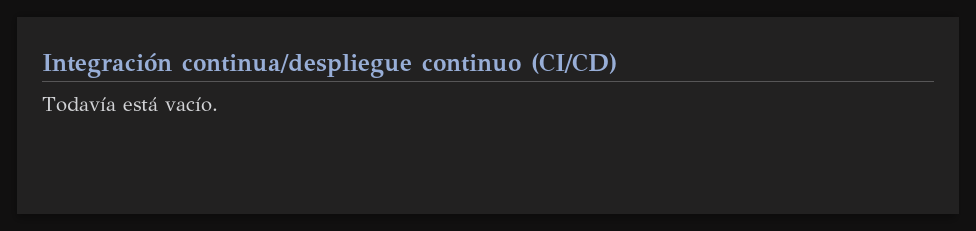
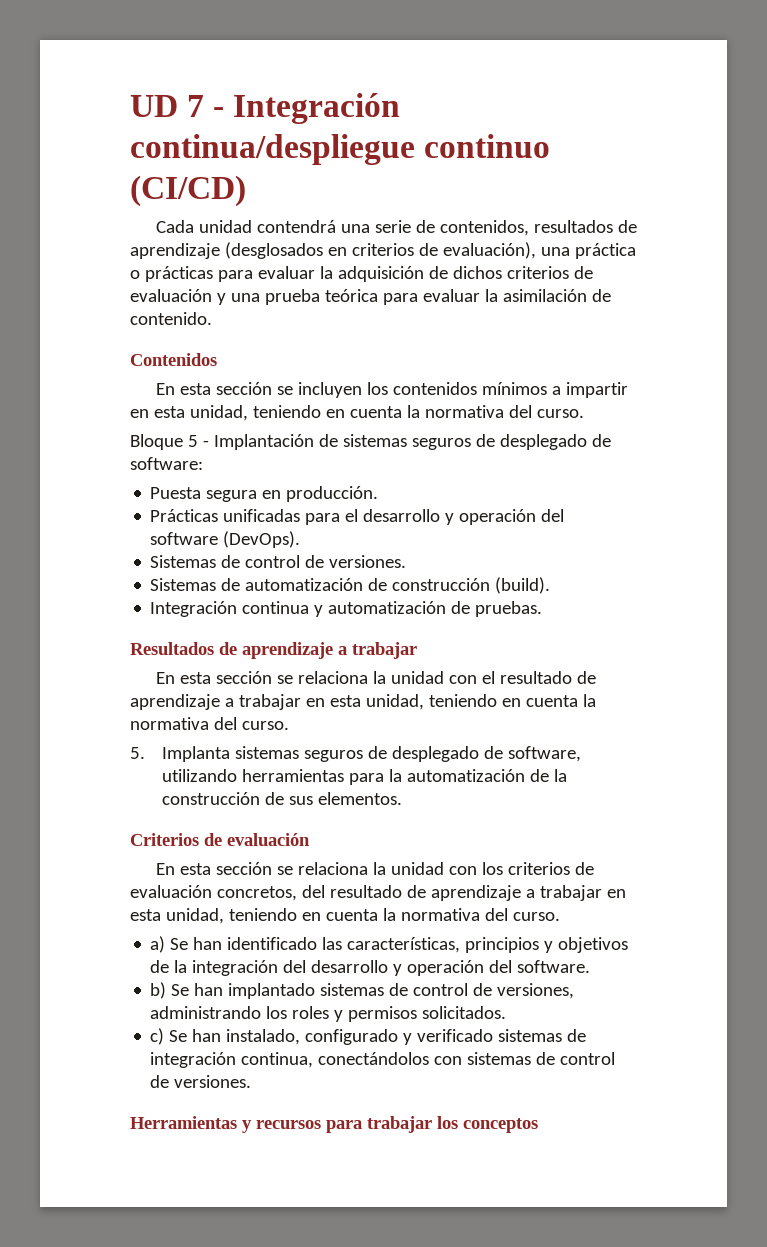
- Integración continua/despliegue continuo (CI/CD)
+ UD 7 - Integración continua/despliegue continuo (CI/CD)
- Todavía está vacío.
+ Cada unidad contendrá una serie de contenidos, resultados de aprendizaje (desglosados en criterios de evaluación), una práctica o prácticas para evaluar la adquisición de dichos criterios de evaluación y una prueba teórica para evaluar la asimilación de contenido.
+ Contenidos
+ En esta sección se incluyen los contenidos mínimos a impartir en esta unidad, teniendo en cuenta la normativa del curso.
+ Bloque 5 - Implantación de sistemas seguros de desplegado de software:
+ Puesta segura en producción.
+ Prácticas unificadas para el desarrollo y operación del software (DevOps).
+ Sistemas de control de versiones.
+ Sistemas de automatización de construcción (build).
+ Integración continua y automatización de pruebas.
+ Resultados de aprendizaje a trabajar
+ En esta sección se relaciona la unidad con el resultado de aprendizaje a trabajar en esta unidad, teniendo en cuenta la normativa del curso.
+ 5. Implanta sistemas seguros de desplegado de software, utilizando herramientas para la automatización de la construcción de sus elementos.
+ Criterios de evaluación
+ En esta sección se relaciona la unidad con los criterios de evaluación concretos, del resultado de aprendizaje a trabajar en esta unidad, teniendo en cuenta la normativa del curso.
+ a) Se han identificado las características, principios y objetivos de la integración del desarrollo y operación del software.
+ b) Se han implantado sistemas de control de versiones, administrando los roles y permisos solicitados.
+ c) Se han instalado, configurado y verificado sistemas de integración continua, conectándolos con sistemas de control de versiones.
+ Herramientas y recursos para trabajar los conceptos

